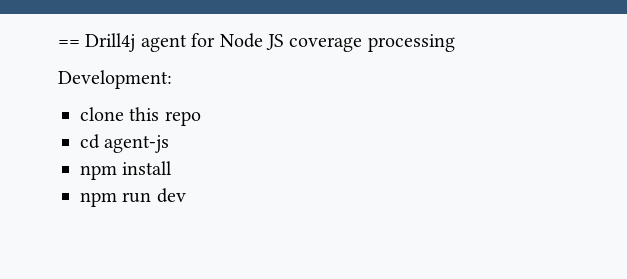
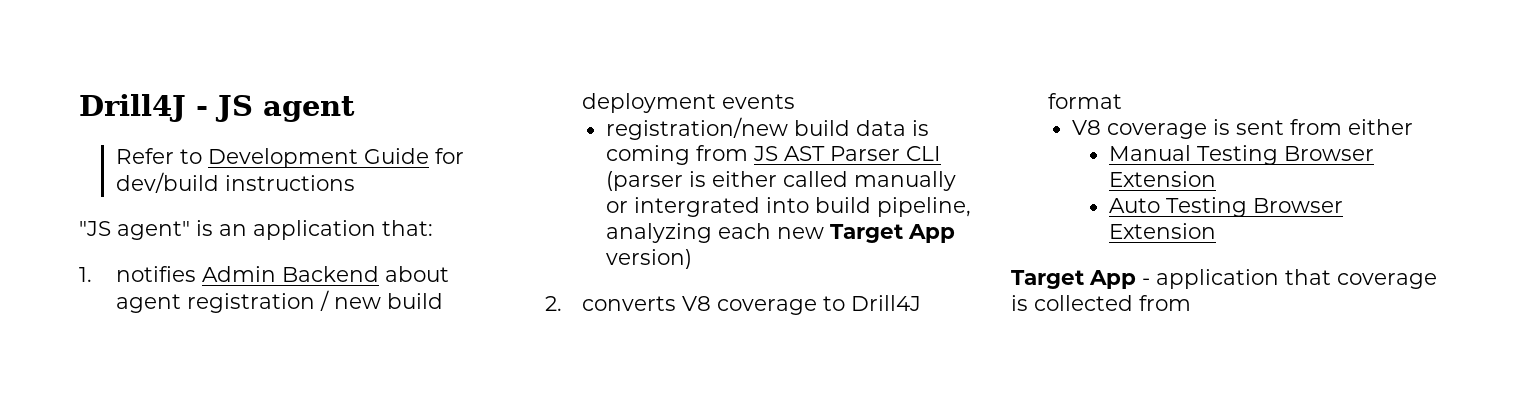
- == Drill4j agent for Node JS coverage processing
- Development:
- clone this repo
- cd agent-js
- npm install
- npm run dev
+ Drill4J - JS agent
+ Refer to Development Guide for dev/build instructions
+ "JS agent" is an application that:
+ 1. notifies Admin Backend about agent registration / new build deployment events
+ registration/new build data is coming from JS AST Parser CLI (parser is either called manually or intergrated into build pipeline, analyzing each new Target App version)
+ 2. converts V8 coverage to Drill4J format
+ V8 coverage is sent from either
+ Manual Testing Browser Extension
+ Auto Testing Browser Extension
+ Target App - application that coverage is collected from

